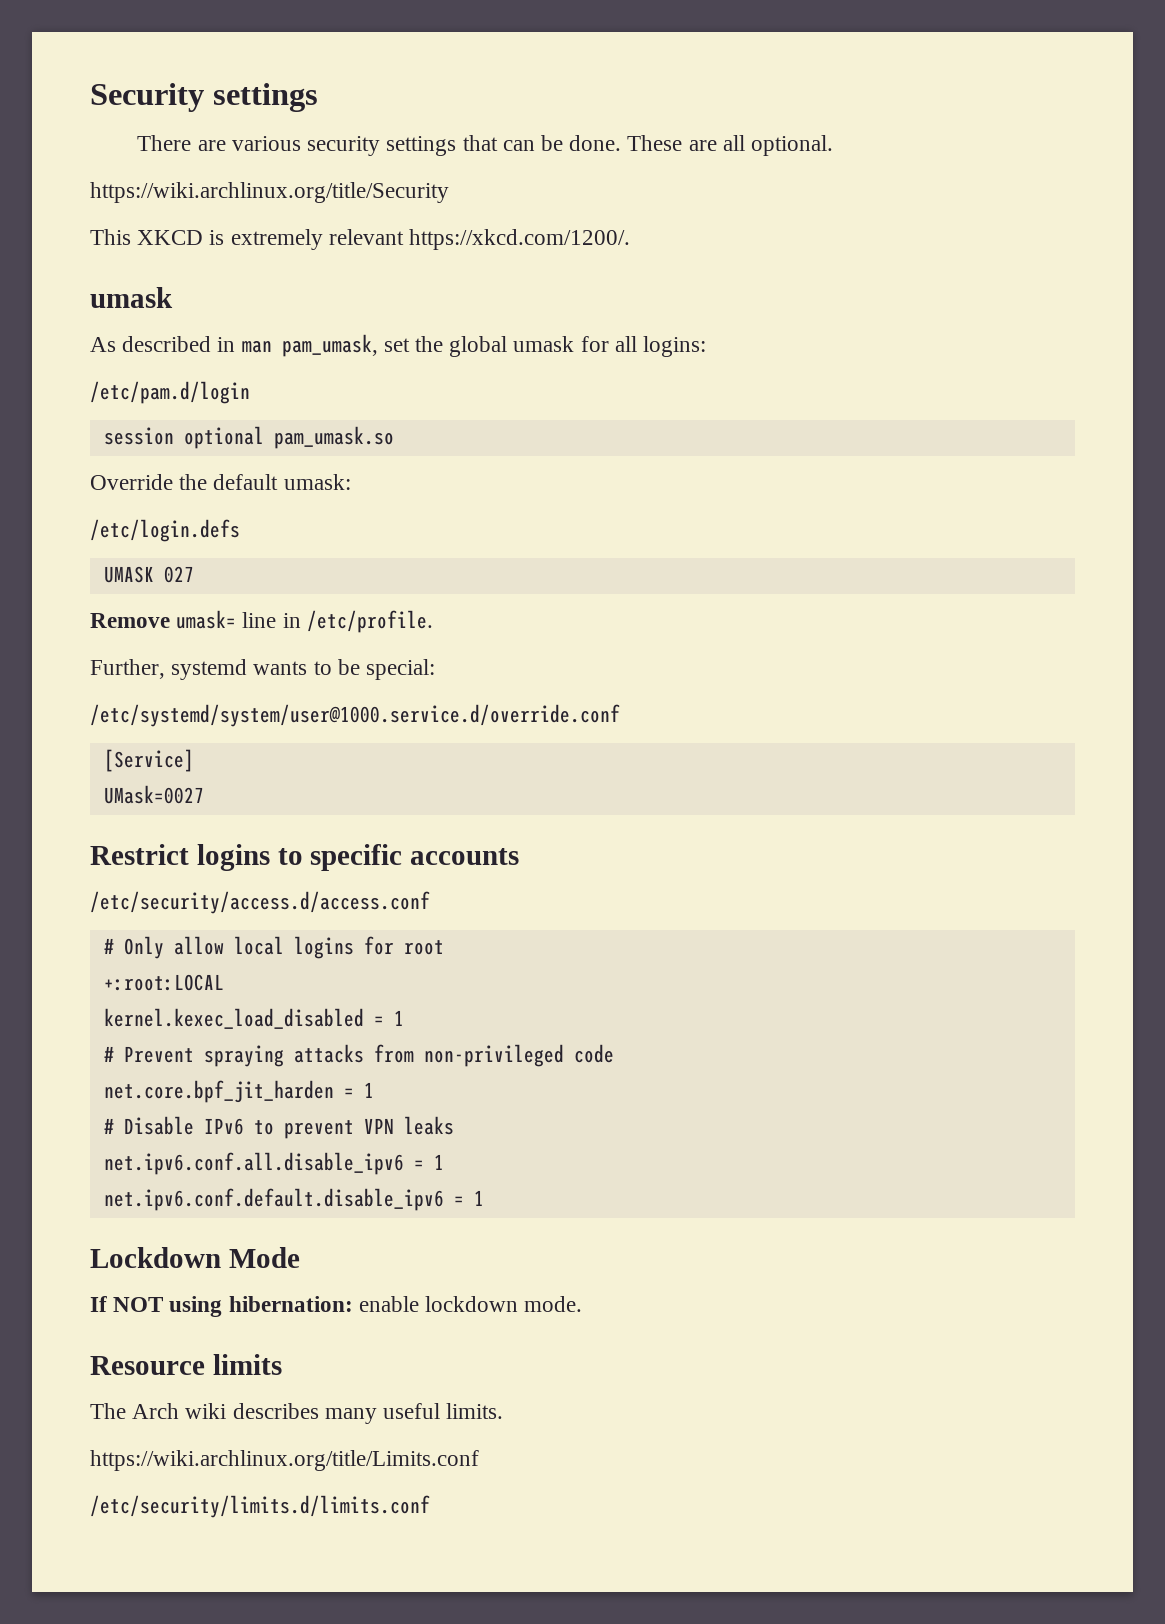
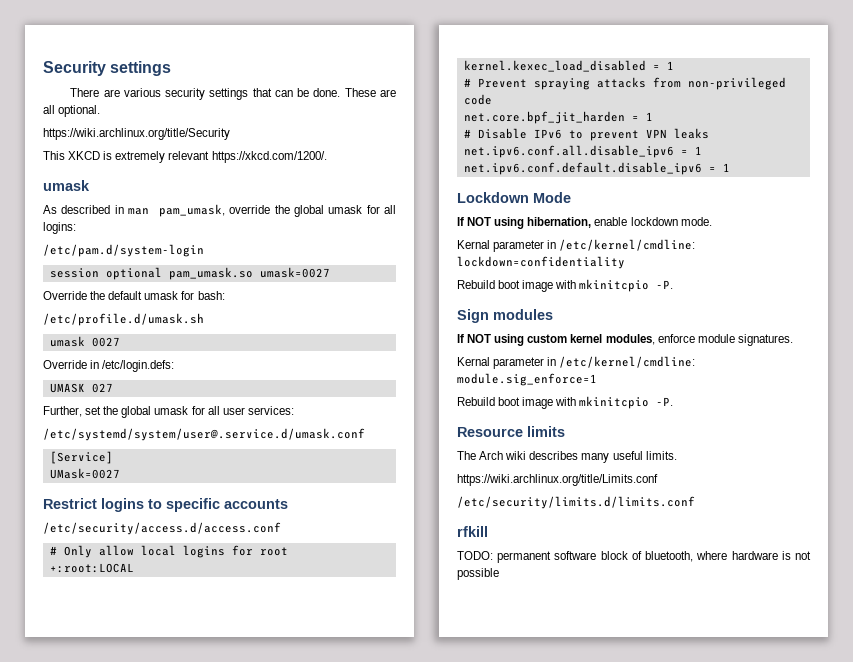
- As described in man pam_umask, set the global umask for all logins:
+ As described in man pam_umask, override the global umask for all logins:
- /etc/pam.d/login
+ /etc/pam.d/system-login
- session optional pam_umask.so
+ session optional pam_umask.so umask=0027
- Override the default umask:
- /etc/login.defs
+ Override the default umask for bash:
+ /etc/profile.d/umask.sh
+ umask 0027
+ Override in /etc/login.defs:
  UMASK 027
- Remove umask= line in /etc/profile.
- Further, systemd wants to be special:
- /etc/systemd/system/user@1000.service.d/override.conf
+ Further, set the global umask for all user services:
+ /etc/systemd/system/user@.service.d/umask.conf
- If NOT using hibernation: enable lockdown mode.
+ If NOT using hibernation, enable lockdown mode.
+ Kernal parameter in /etc/kernel/cmdline: lockdown=confidentiality
+ Rebuild boot image with mkinitcpio -P.
+ Sign modules
+ If NOT using custom kernel modules, enforce module signatures.
+ Kernal parameter in /etc/kernel/cmdline: module.sig_enforce=1
+ Rebuild boot image with mkinitcpio -P.
+ rfkill
+ TODO: permanent software block of bluetooth, where hardware is not possible

